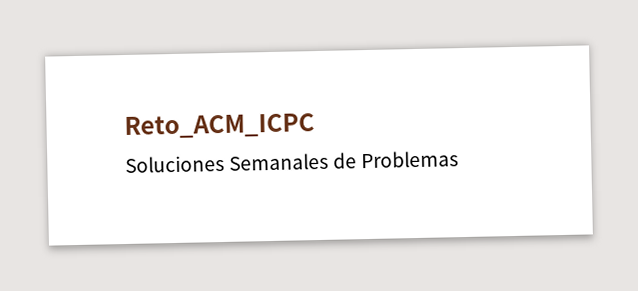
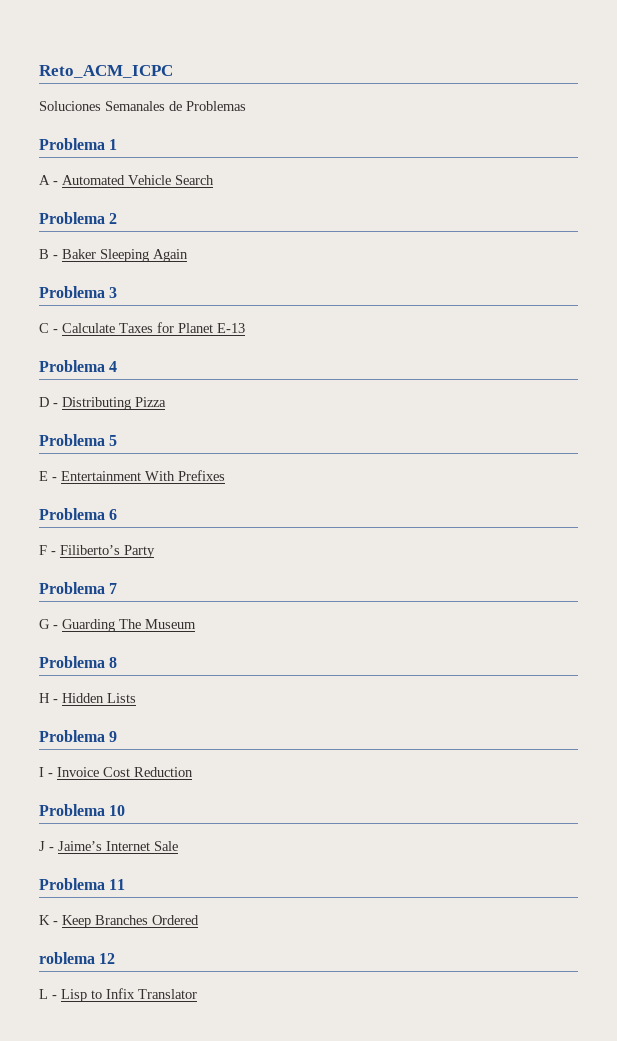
+ Problema 1
+ A - Automated Vehicle Search
+ Problema 2
+ B - Baker Sleeping Again
+ Problema 3
+ C - Calculate Taxes for Planet E-13
+ Problema 4
+ D - Distributing Pizza
+ Problema 5
+ E - Entertainment With Prefixes
+ Problema 6
+ F - Filiberto’s Party
+ Problema 7
+ G - Guarding The Museum
+ Problema 8
+ H - Hidden Lists
+ Problema 9
+ I - Invoice Cost Reduction
+ Problema 10
+ J - Jaime’s Internet Sale
+ Problema 11
+ K - Keep Branches Ordered
+ roblema 12
+ L - Lisp to Infix Translator

